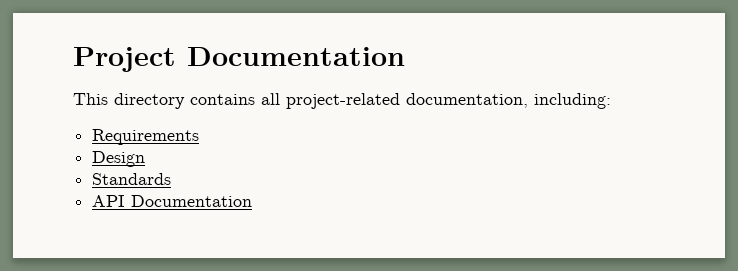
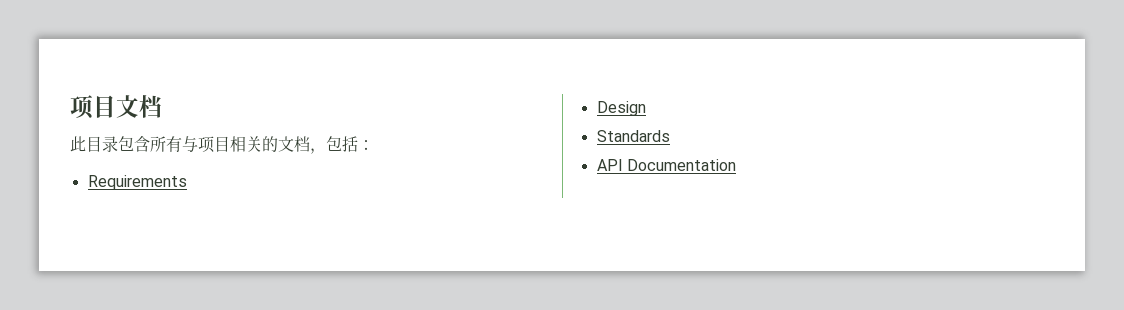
- Project Documentation
- This directory contains all project-related documentation, including:
+ 项目文档
+ 此目录包含所有与项目相关的文档，包括：

